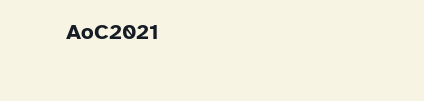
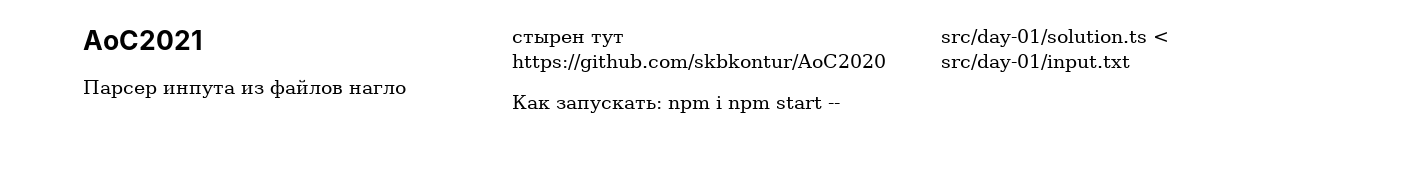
+ Парсер инпута из файлов нагло стырен тут https://github.com/skbkontur/AoC2020
+ Как запускать: npm i npm start -- src/day-01/solution.ts < src/day-01/input.txt

